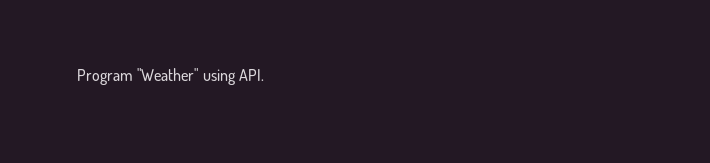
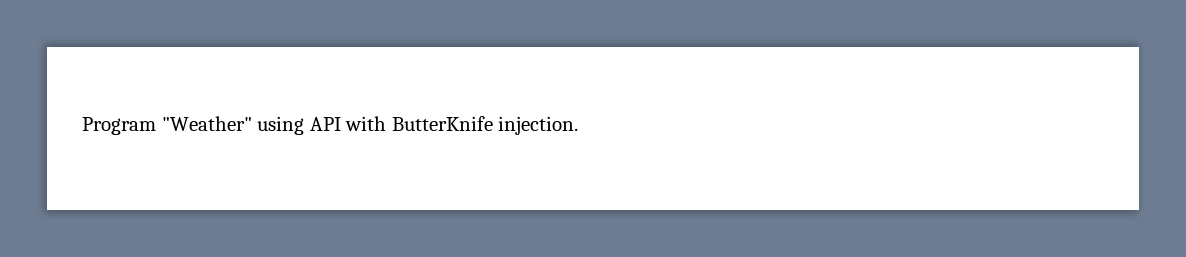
- Program "Weather" using API.
+ Program "Weather" using API with ButterKnife injection.

